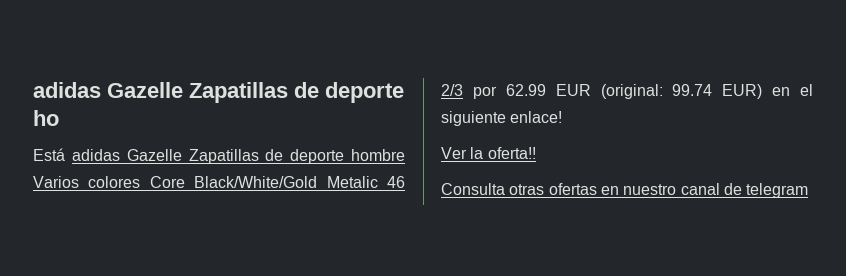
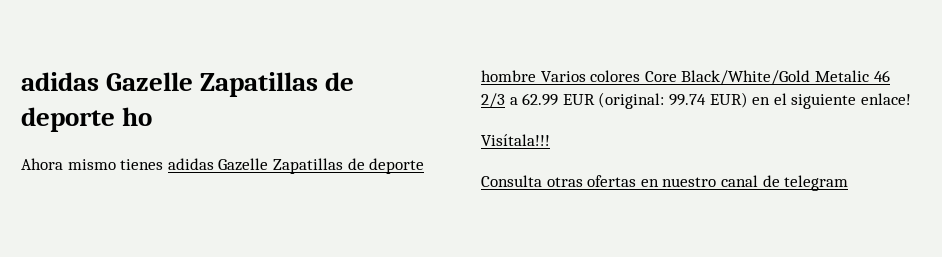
- Está adidas Gazelle Zapatillas de deporte hombre Varios colores Core Black/White/Gold Metalic 46 2/3 por 62.99 EUR (original: 99.74 EUR) en el siguiente enlace!
+ Ahora mismo tienes adidas Gazelle Zapatillas de deporte hombre Varios colores Core Black/White/Gold Metalic 46 2/3 a 62.99 EUR (original: 99.74 EUR) en el siguiente enlace!
- Ver la oferta!!
+ Visítala!!!

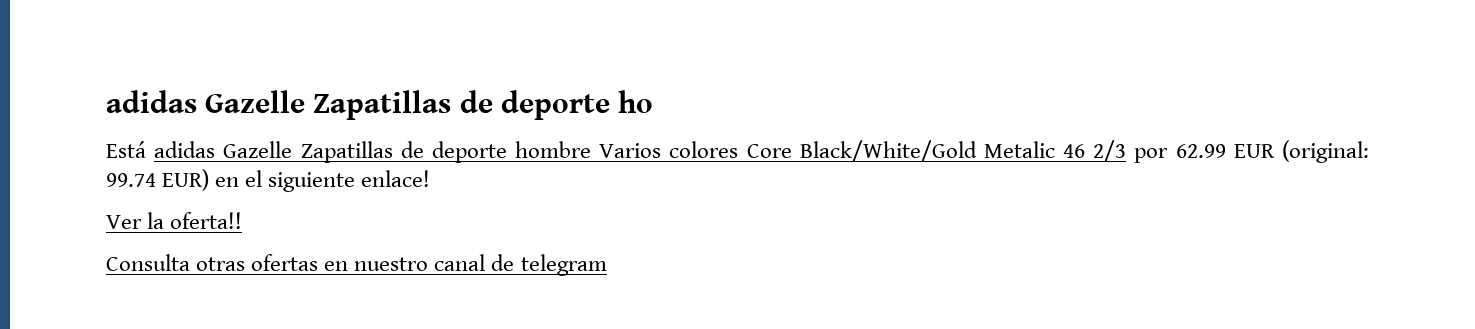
- Ahora mismo tienes adidas Gazelle Zapatillas de deporte hombre Varios colores Core Black/White/Gold Metalic 46 2/3 a 62.99 EUR (original: 99.74 EUR) en el siguiente enlace!
+ Está adidas Gazelle Zapatillas de deporte hombre Varios colores Core Black/White/Gold Metalic 46 2/3 por 62.99 EUR (original: 99.74 EUR) en el siguiente enlace!
- Visítala!!!
+ Ver la oferta!!

